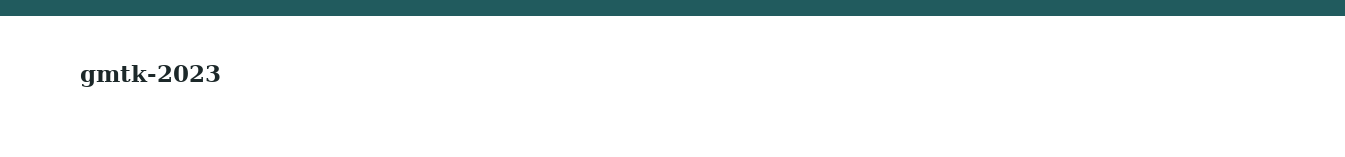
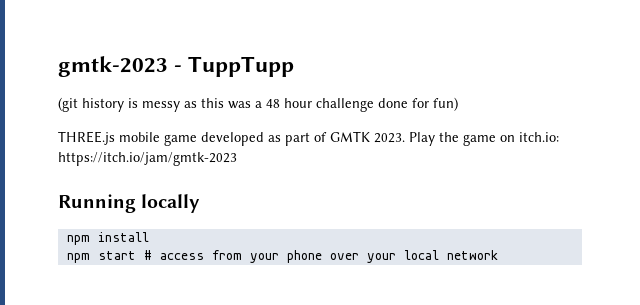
- gmtk-2023
+ gmtk-2023 - TuppTupp
+ (git history is messy as this was a 48 hour challenge done for fun)
+ THREE.js mobile game developed as part of GMTK 2023. Play the game on itch.io: https://itch.io/jam/gmtk-2023
+ Running locally
+ npm install
+ npm start # access from your phone over your local network

